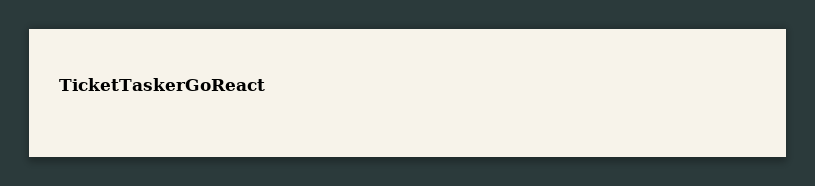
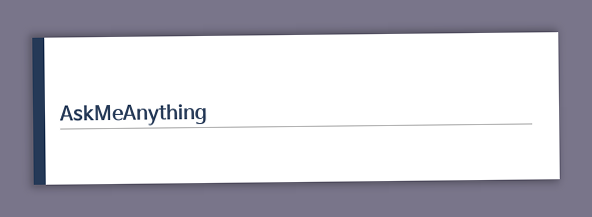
- TicketTaskerGoReact
+ AskMeAnything

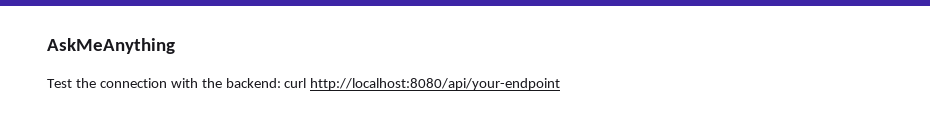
+ Test the connection with the backend: curl http://localhost:8080/api/your-endpoint

